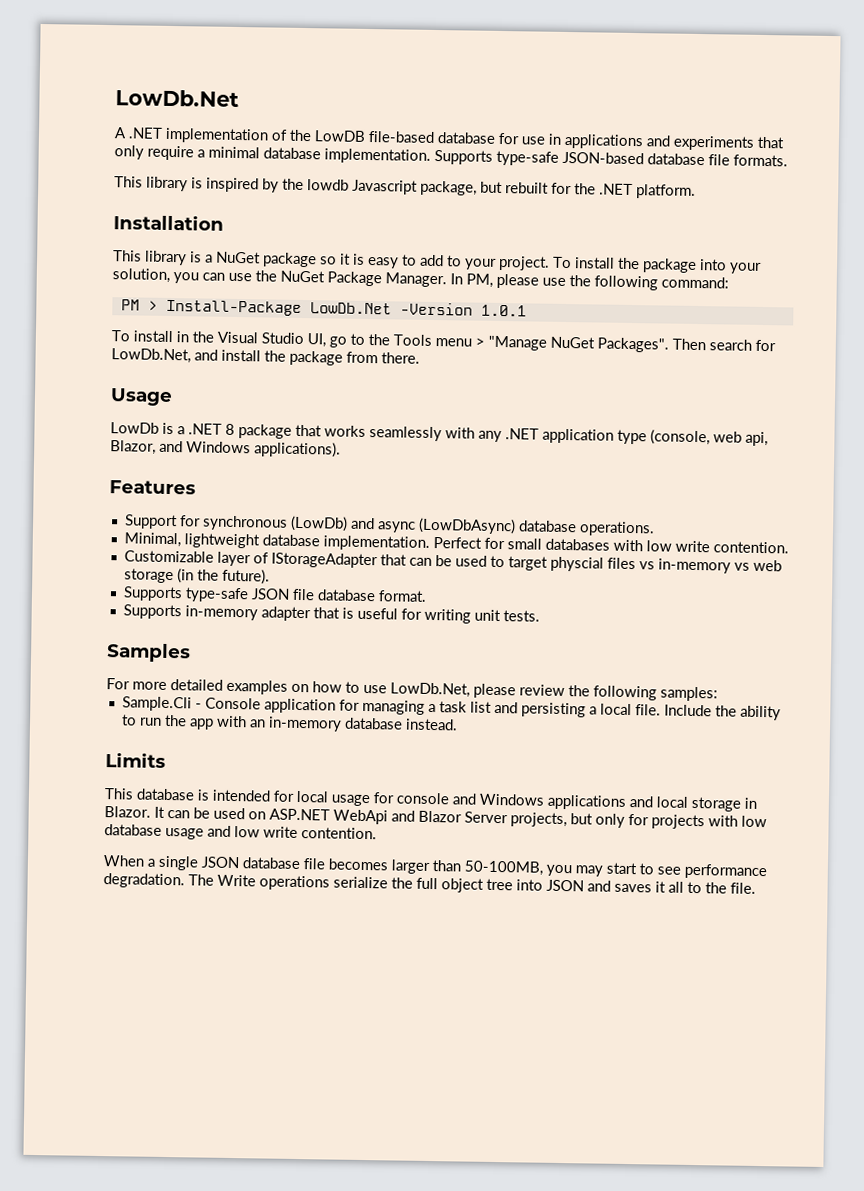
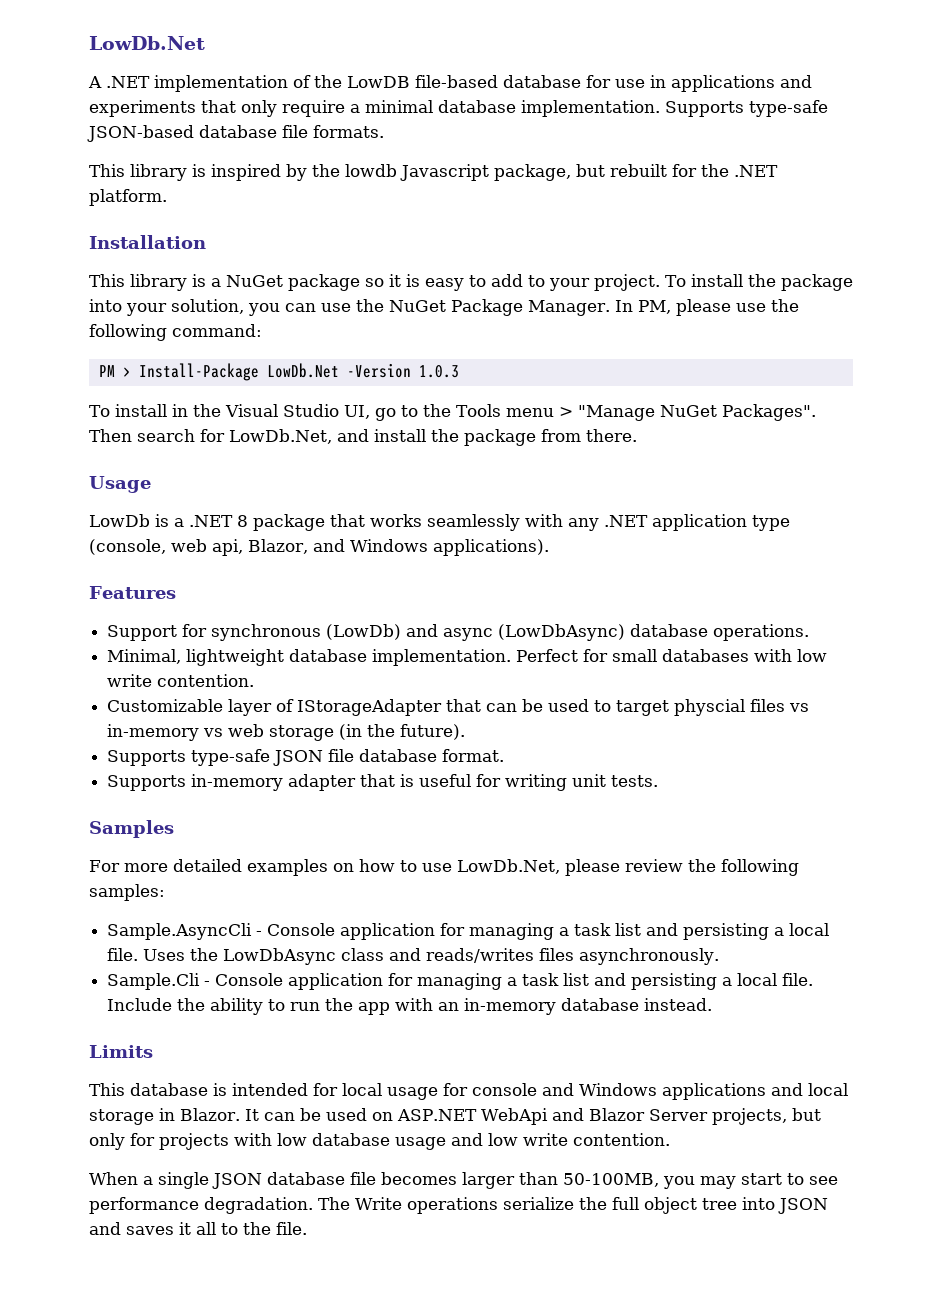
- PM > Install-Package LowDb.Net -Version 1.0.1
+ PM > Install-Package LowDb.Net -Version 1.0.3
+ Sample.AsyncCli - Console application for managing a task list and persisting a local file. Uses the LowDbAsync class and reads/writes files asynchronously.

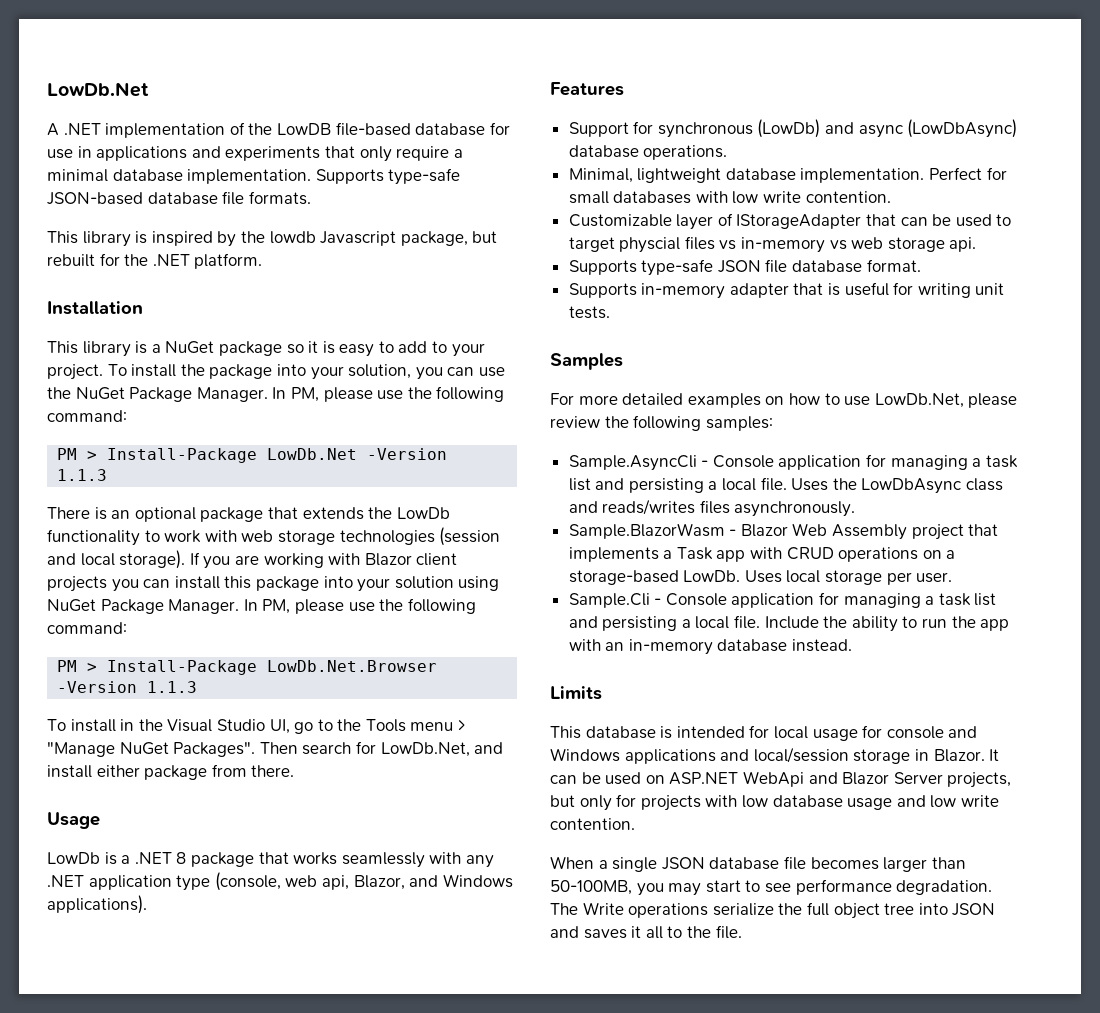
- PM > Install-Package LowDb.Net -Version 1.0.3
+ PM > Install-Package LowDb.Net -Version 1.1.3
+ There is an optional package that extends the LowDb functionality to work with web storage technologies (session and local storage). If you are working with Blazor client projects you can install this package into your solution using NuGet Package Manager. In PM, please use the following command:
+ PM > Install-Package LowDb.Net.Browser -Version 1.1.3
- Then search for LowDb.Net, and install the package from there.
+ Then search for LowDb.Net, and install either package from there.
- Customizable layer of IStorageAdapter that can be used to target physcial files vs in-memory vs web storage (in the future).
+ Customizable layer of IStorageAdapter that can be used to target physcial files vs in-memory vs web storage api.
+ Sample.BlazorWasm - Blazor Web Assembly project that implements a Task app with CRUD operations on a storage-based LowDb. Uses local storage per user.
- This database is intended for local usage for console and Windows applications and local storage in Blazor.
+ This database is intended for local usage for console and Windows applications and local/session storage in Blazor.

